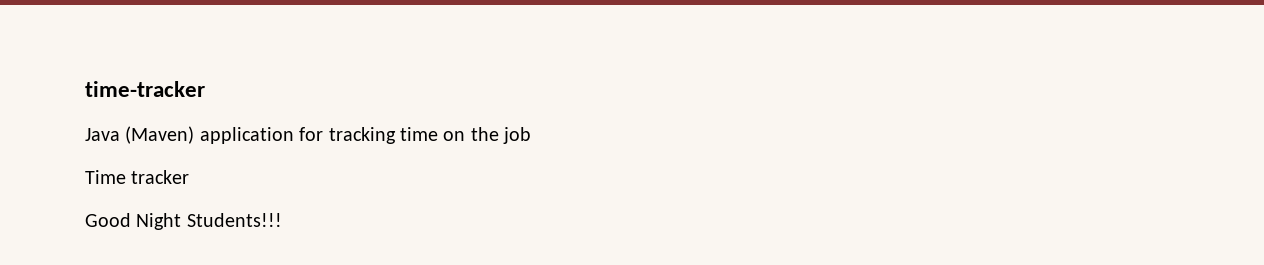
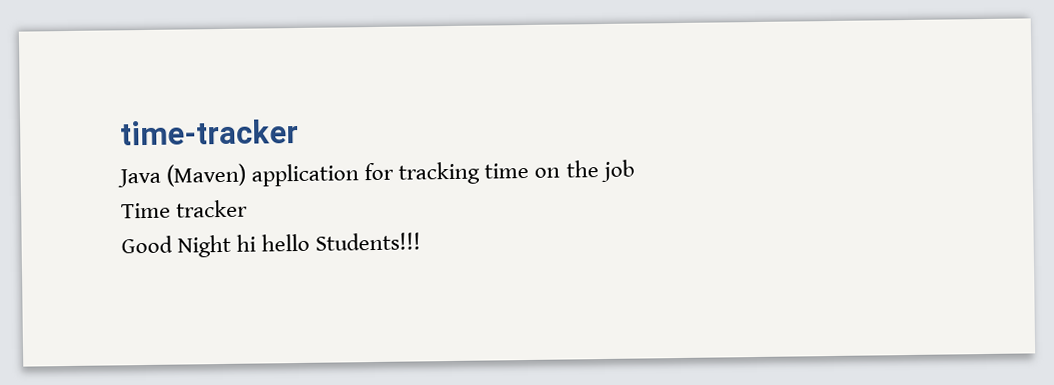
- Good Night Students!!!
+ Good Night hi hello Students!!!

